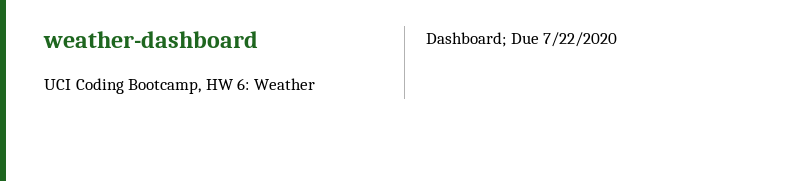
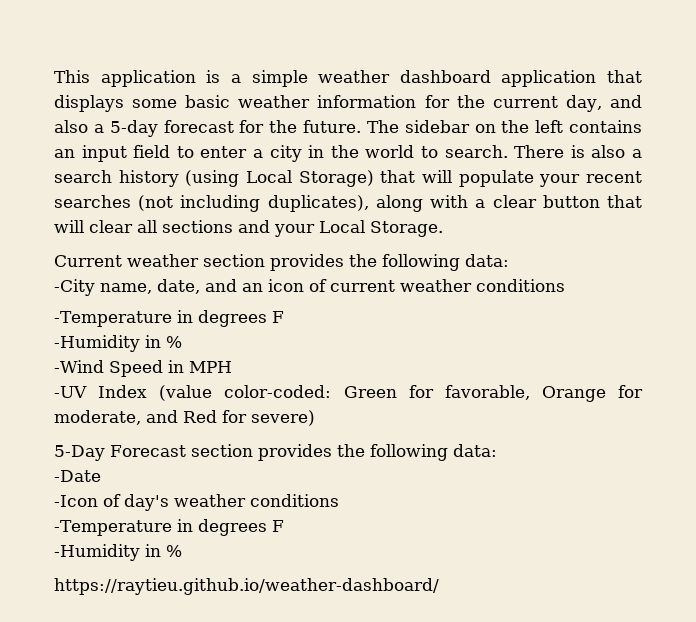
- weather-dashboard
- UCI Coding Bootcamp, HW 6: Weather Dashboard; Due 7/22/2020
+ This application is a simple weather dashboard application that displays some basic weather information for the current day, and also a 5-day forecast for the future. The sidebar on the left contains an input field to enter a city in the world to search. There is also a search history (using Local Storage) that will populate your recent searches (not including duplicates), along with a clear button that will clear all sections and your Local Storage.
+ Current weather section provides the following data:
+ -City name, date, and an icon of current weather conditions
+ -Temperature in degrees F
+ -Humidity in %
+ -Wind Speed in MPH
+ -UV Index (value color-coded: Green for favorable, Orange for moderate, and Red for severe)
+ 5-Day Forecast section provides the following data:
+ -Date
+ -Icon of day's weather conditions
+ -Temperature in degrees F
+ -Humidity in %
+ https://raytieu.github.io/weather-dashboard/

